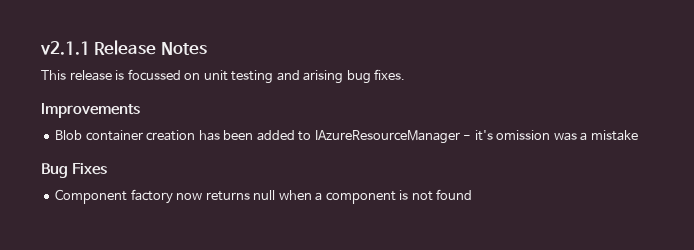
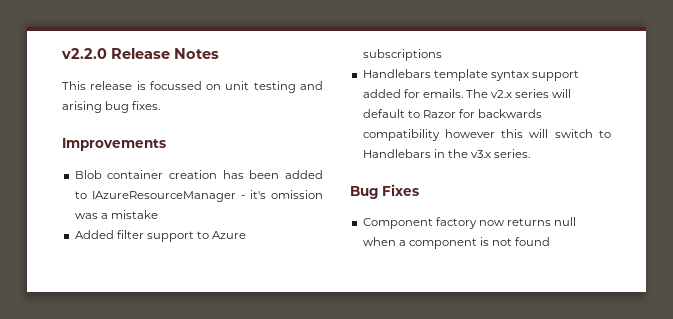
- v2.1.1 Release Notes
+ v2.2.0 Release Notes
+ Added filter support to Azure subscriptions
+ Handlebars template syntax support added for emails. The v2.x series will default to Razor for backwards compatibility however this will switch to Handlebars in the v3.x series.

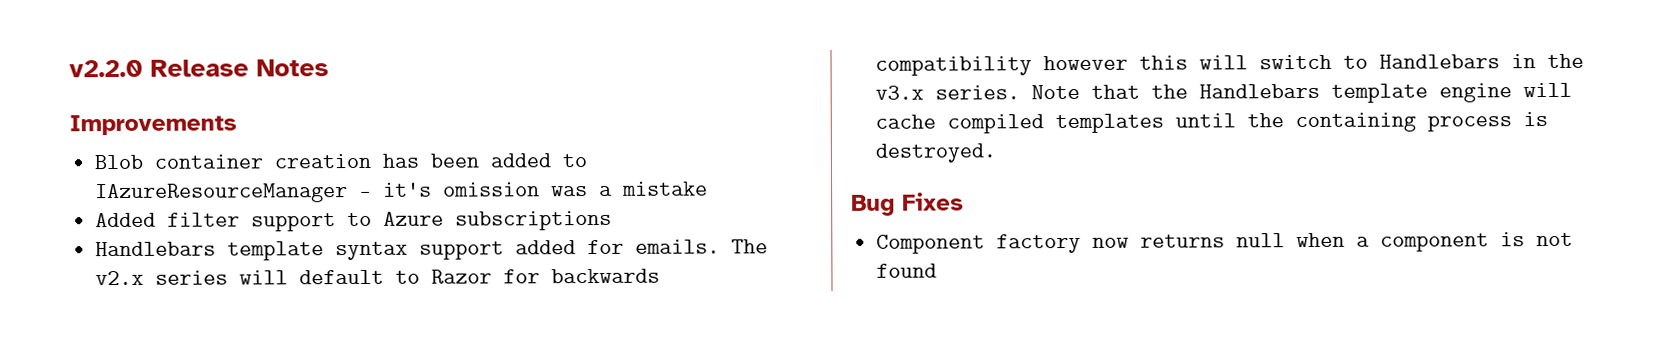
- This release is focussed on unit testing and arising bug fixes.
+ Note that the Handlebars template engine will cache compiled templates until the containing process is destroyed.

